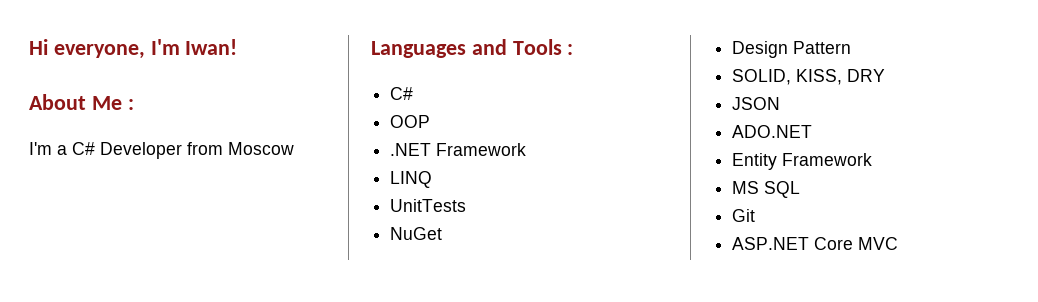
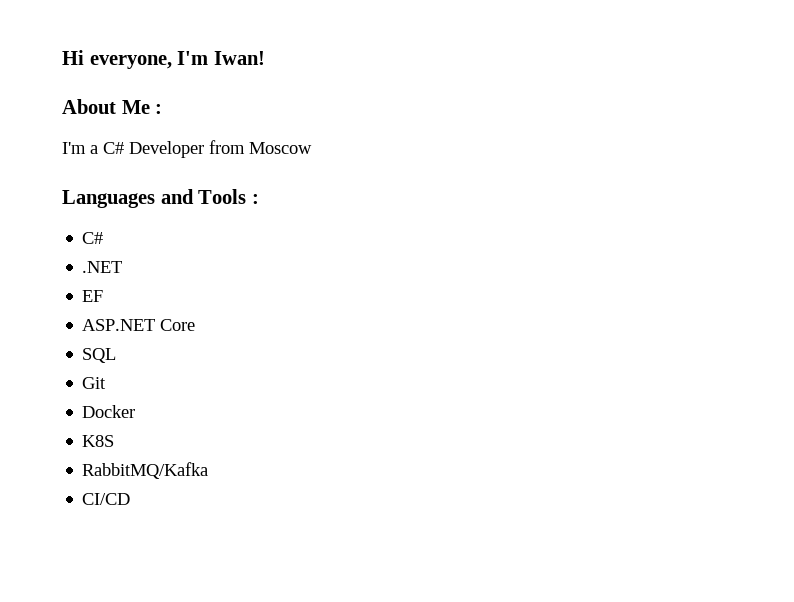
- OOP
- .NET Framework
- LINQ
- UnitTests
- NuGet
- Design Pattern
- SOLID, KISS, DRY
- JSON
- ADO.NET
- Entity Framework
- MS SQL
+ .NET
+ EF
+ ASP.NET Core
+ SQL
  Git
- ASP.NET Core MVC
+ Docker
+ K8S
+ RabbitMQ/Kafka
+ CI/CD

